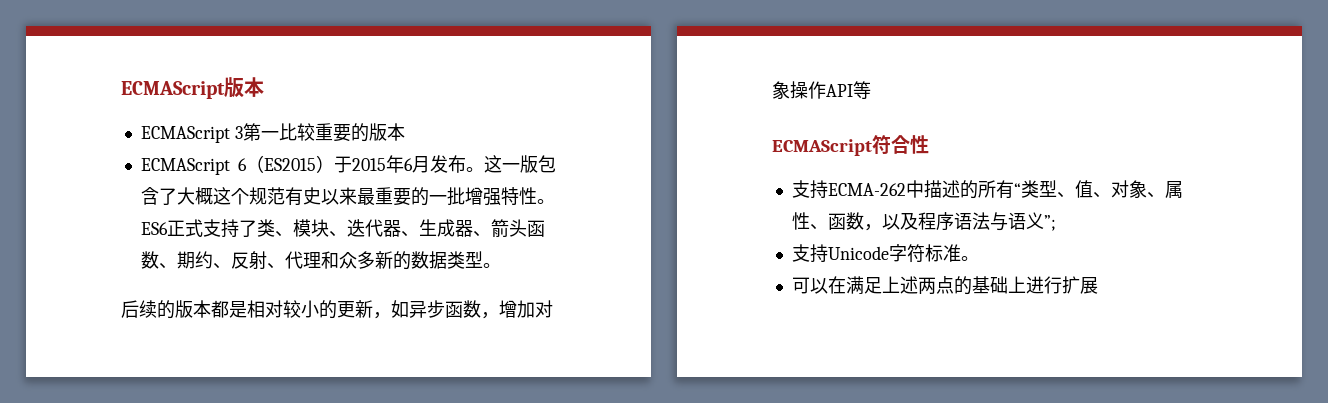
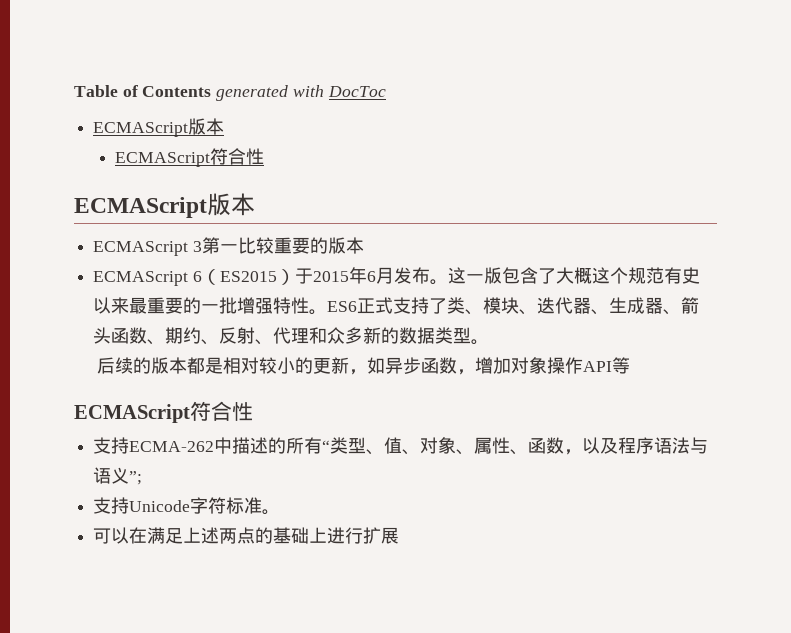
+ Table of Contents generated with DocToc
+ ECMAScript版本
+ ECMAScript符合性

